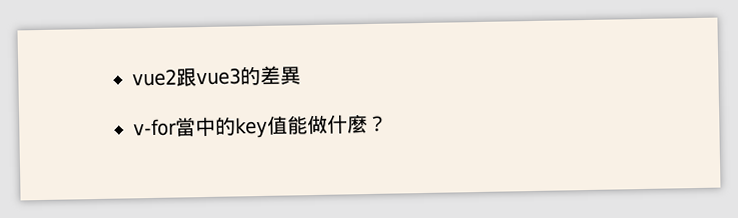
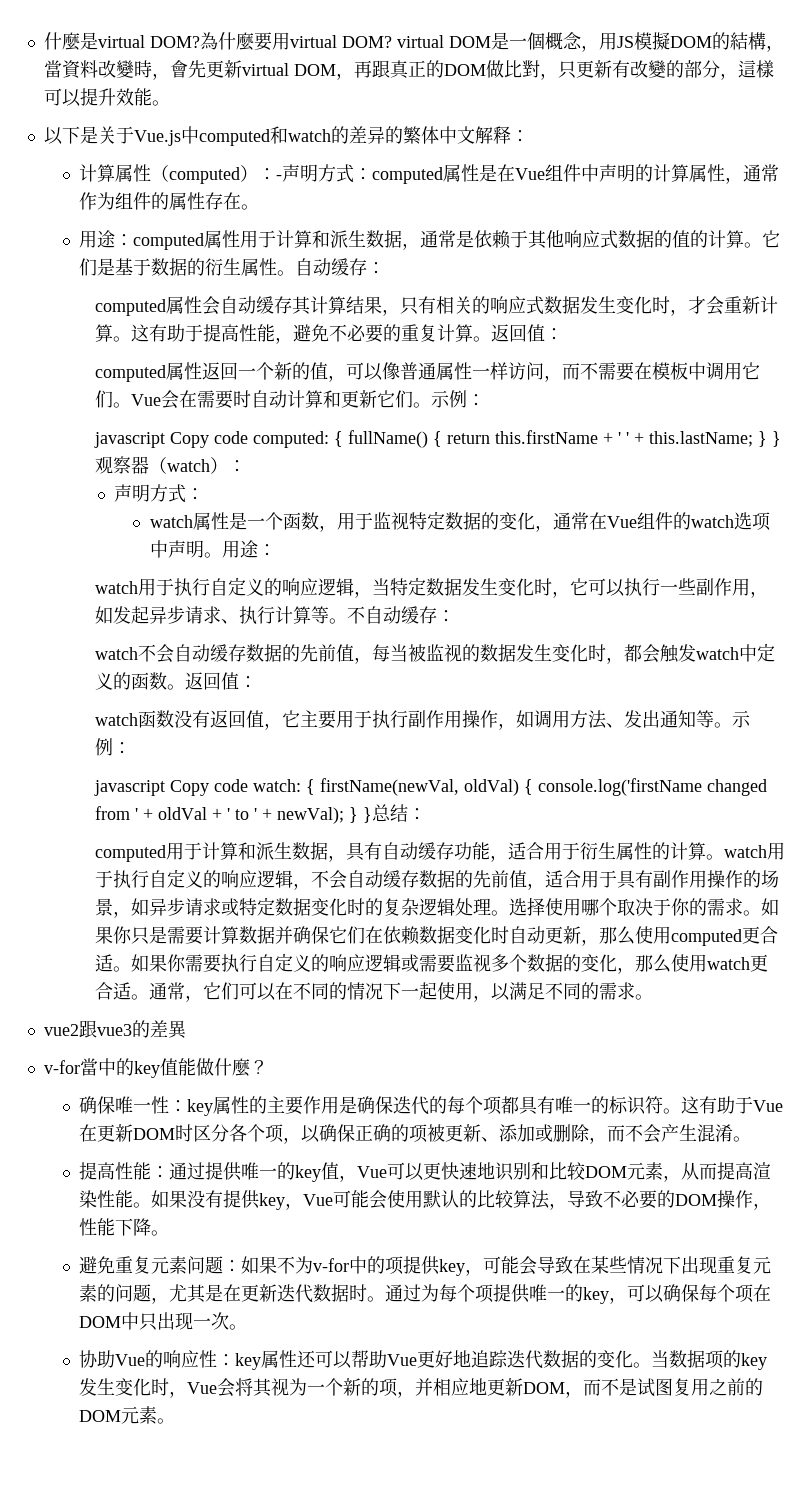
+ 什麼是virtual DOM?為什麼要用virtual DOM? virtual DOM是一個概念，用JS模擬DOM的結構，當資料改變時，會先更新virtual DOM，再跟真正的DOM做比對，只更新有改變的部分，這樣可以提升效能。
+ 以下是关于Vue.js中computed和watch的差异的繁体中文解释：
+ 计算属性（computed）：-声明方式：computed属性是在Vue组件中声明的计算属性，通常作为组件的属性存在。
+ 用途：computed属性用于计算和派生数据，通常是依赖于其他响应式数据的值的计算。它们是基于数据的衍生属性。自动缓存：
+ computed属性会自动缓存其计算结果，只有相关的响应式数据发生变化时，才会重新计算。这有助于提高性能，避免不必要的重复计算。返回值：
+ computed属性返回一个新的值，可以像普通属性一样访问，而不需要在模板中调用它们。Vue会在需要时自动计算和更新它们。示例：
+ javascript Copy code computed: { fullName() { return this.firstName + ' ' + this.lastName; } }观察器（watch）：
+ 声明方式：
+ watch属性是一个函数，用于监视特定数据的变化，通常在Vue组件的watch选项中声明。用途：
+ watch用于执行自定义的响应逻辑，当特定数据发生变化时，它可以执行一些副作用，如发起异步请求、执行计算等。不自动缓存：
+ watch不会自动缓存数据的先前值，每当被监视的数据发生变化时，都会触发watch中定义的函数。返回值：
+ watch函数没有返回值，它主要用于执行副作用操作，如调用方法、发出通知等。示例：
+ javascript Copy code watch: { firstName(newVal, oldVal) { console.log('firstName changed from ' + oldVal + ' to ' + newVal); } }总结：
+ computed用于计算和派生数据，具有自动缓存功能，适合用于衍生属性的计算。watch用于执行自定义的响应逻辑，不会自动缓存数据的先前值，适合用于具有副作用操作的场景，如异步请求或特定数据变化时的复杂逻辑处理。选择使用哪个取决于你的需求。如果你只是需要计算数据并确保它们在依赖数据变化时自动更新，那么使用computed更合适。如果你需要执行自定义的响应逻辑或需要监视多个数据的变化，那么使用watch更合适。通常，它们可以在不同的情况下一起使用，以满足不同的需求。
+ 确保唯一性：key属性的主要作用是确保迭代的每个项都具有唯一的标识符。这有助于Vue在更新DOM时区分各个项，以确保正确的项被更新、添加或删除，而不会产生混淆。
+ 提高性能：通过提供唯一的key值，Vue可以更快速地识别和比较DOM元素，从而提高渲染性能。如果没有提供key，Vue可能会使用默认的比较算法，导致不必要的DOM操作，性能下降。
+ 避免重复元素问题：如果不为v-for中的项提供key，可能会导致在某些情况下出现重复元素的问题，尤其是在更新迭代数据时。通过为每个项提供唯一的key，可以确保每个项在DOM中只出现一次。
+ 协助Vue的响应性：key属性还可以帮助Vue更好地追踪迭代数据的变化。当数据项的key发生变化时，Vue会将其视为一个新的项，并相应地更新DOM，而不是试图复用之前的DOM元素。

